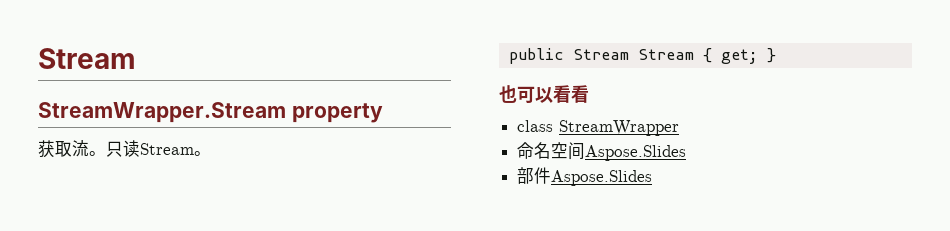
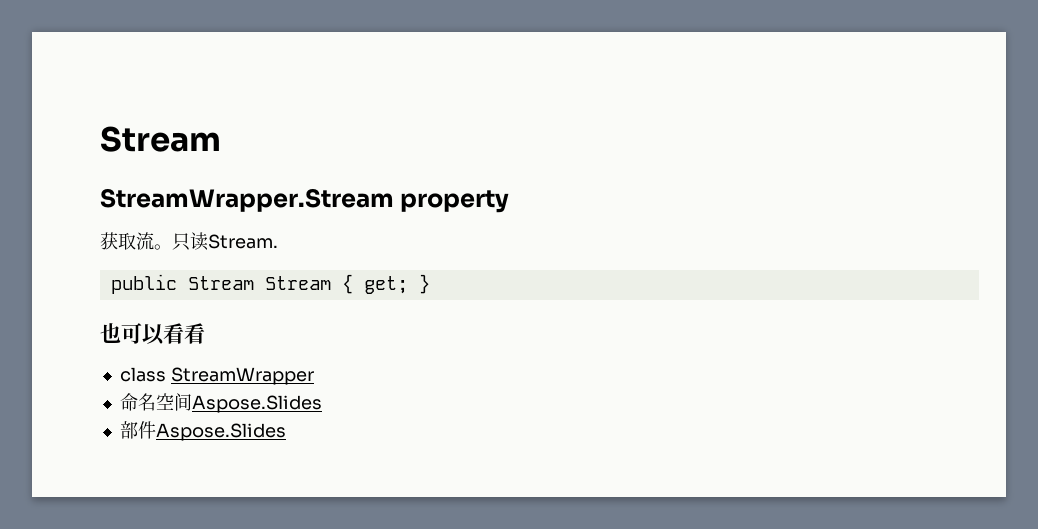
- 只读Stream。
+ 只读Stream.

